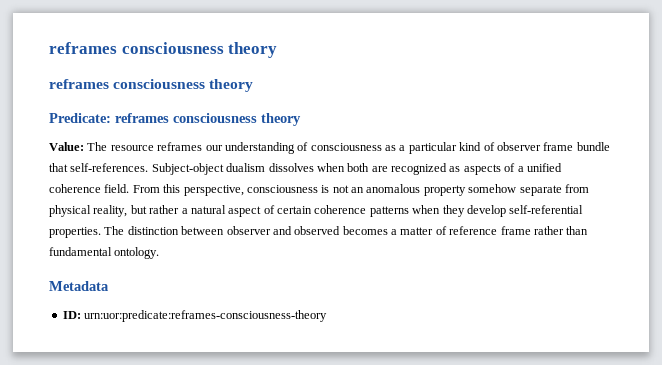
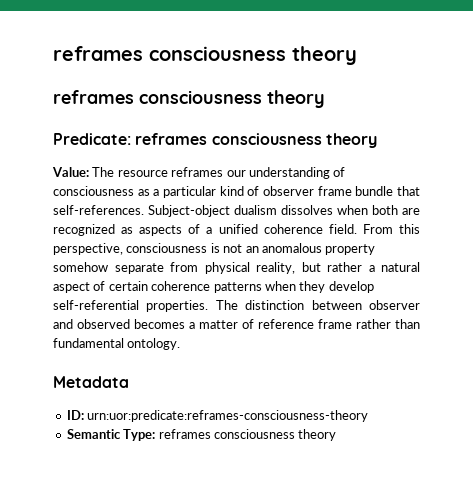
+ Semantic Type: reframes consciousness theory

